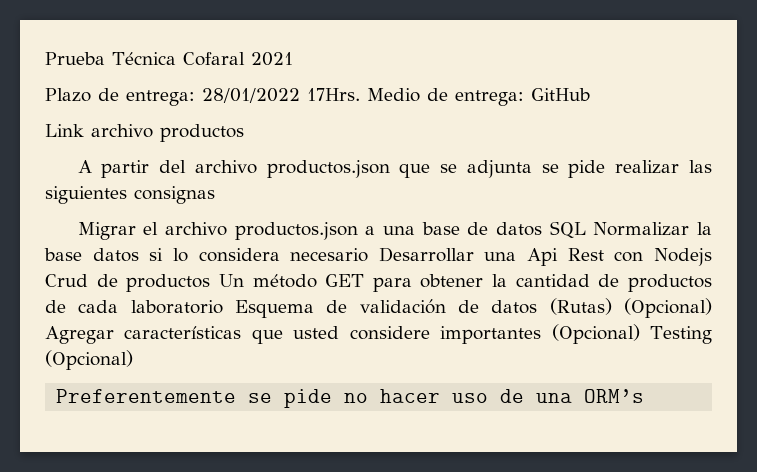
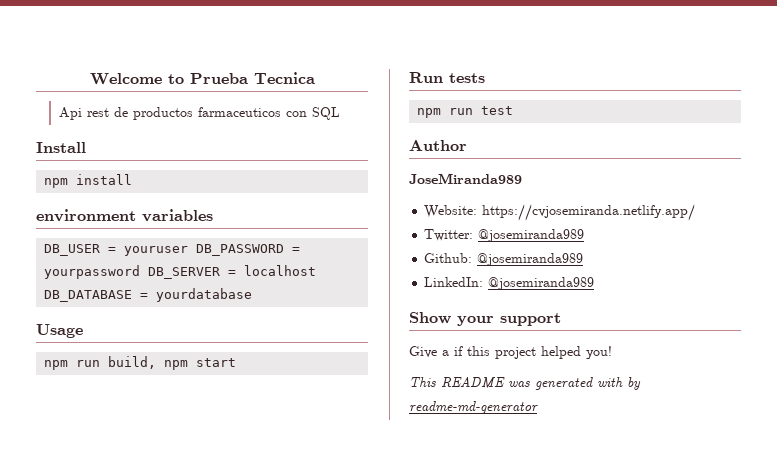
- Prueba Técnica Cofaral 2021
- Plazo de entrega: 28/01/2022 17Hrs. Medio de entrega: GitHub
- Link archivo productos
- A partir del archivo productos.json que se adjunta se pide realizar las siguientes consignas
- Migrar el archivo productos.json a una base de datos SQL Normalizar la base datos si lo considera necesario Desarrollar una Api Rest con Nodejs Crud de productos Un método GET para obtener la cantidad de productos de cada laboratorio Esquema de validación de datos (Rutas) (Opcional) Agregar características que usted considere importantes (Opcional) Testing (Opcional)
- Preferentemente se pide no hacer uso de una ORM’s
+ Welcome to Prueba Tecnica
+ Api rest de productos farmaceuticos con SQL
+ Install
+ npm install
+ environment variables
+ DB_USER = youruser DB_PASSWORD = yourpassword DB_SERVER = localhost DB_DATABASE = yourdatabase
+ Usage
+ npm run build, npm start
+ Run tests
+ npm run test
+ Author
+ JoseMiranda989
+ Website: https://cvjosemiranda.netlify.app/
+ Twitter: @josemiranda989
+ Github: @josemiranda989
+ LinkedIn: @josemiranda989
+ Show your support
+ Give a if this project helped you!
+ This README was generated with by readme-md-generator

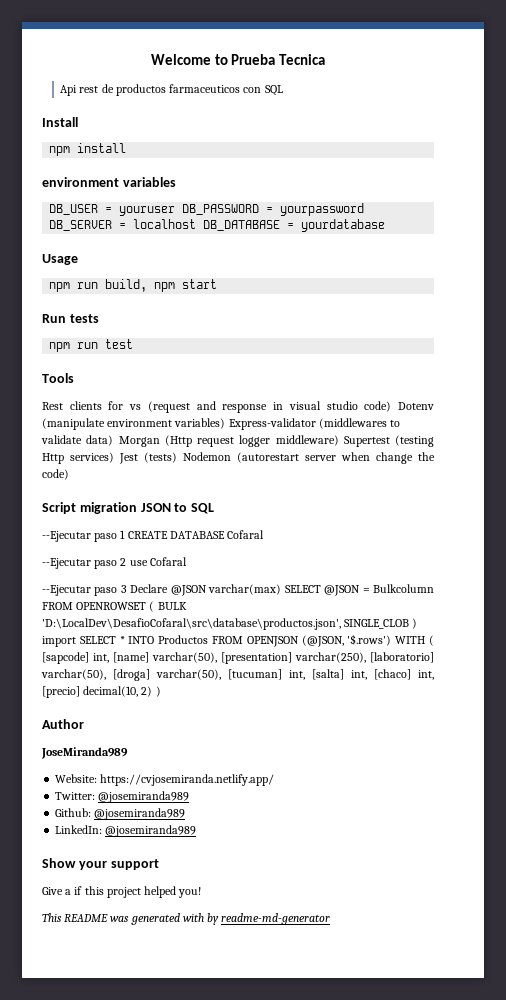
+ Tools
+ Rest clients for vs (request and response in visual studio code) Dotenv (manipulate environment variables) Express-validator (middlewares to validate data) Morgan (Http request logger middleware) Supertest (testing Http services) Jest (tests) Nodemon (autorestart server when change the code)
+ Script migration JSON to SQL
+ --Ejecutar paso 1 CREATE DATABASE Cofaral
+ --Ejecutar paso 2 use Cofaral
+ --Ejecutar paso 3 Declare @JSON varchar(max) SELECT @JSON = Bulkcolumn FROM OPENROWSET ( BULK 'D:\LocalDev\DesafioCofaral\src\database\productos.json', SINGLE_CLOB ) import SELECT * INTO Productos FROM OPENJSON (@JSON, '$.rows') WITH ( [sapcode] int, [name] varchar(50), [presentation] varchar(250), [laboratorio] varchar(50), [droga] varchar(50), [tucuman] int, [salta] int, [chaco] int, [precio] decimal(10, 2) )

